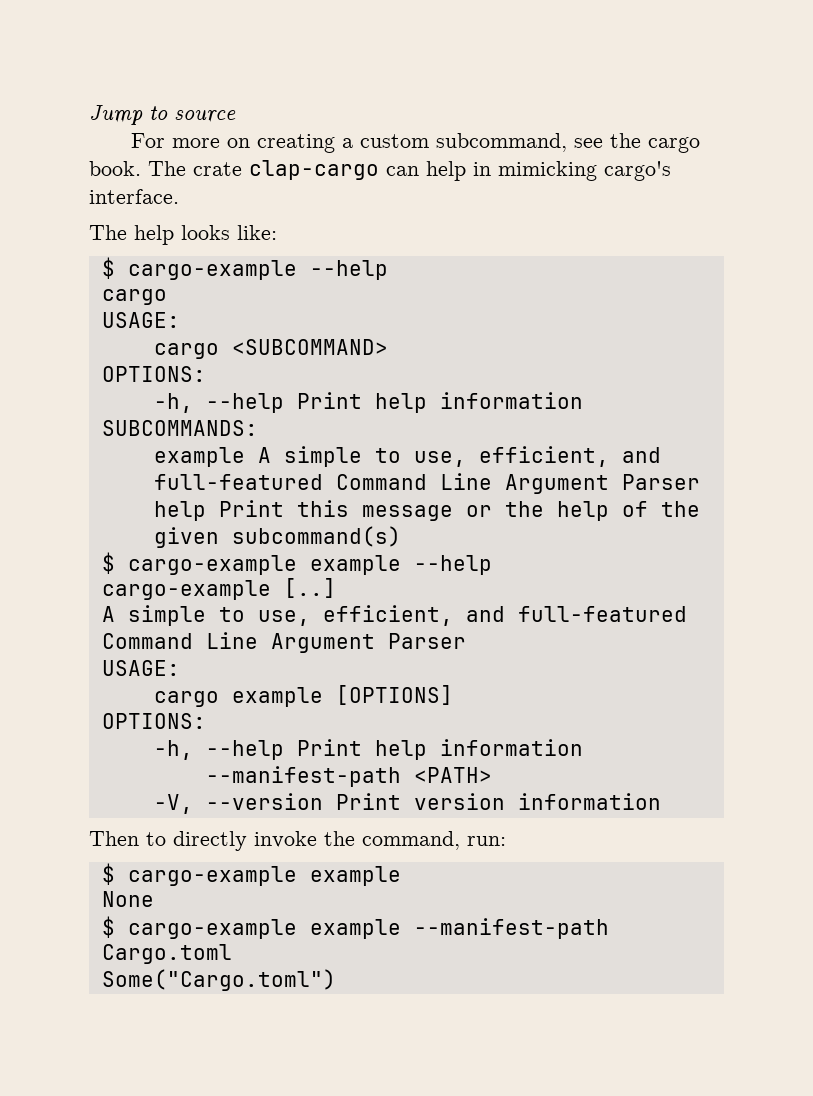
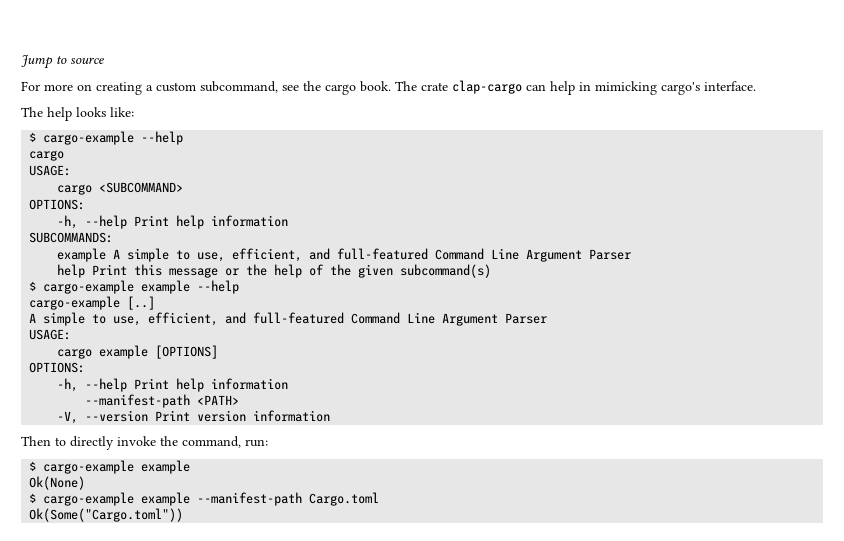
- None
+ Ok(None)
- Some("Cargo.toml")
+ Ok(Some("Cargo.toml"))

